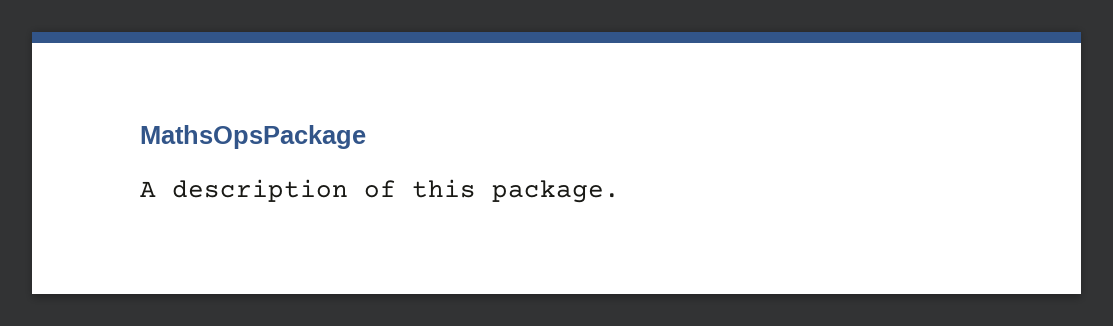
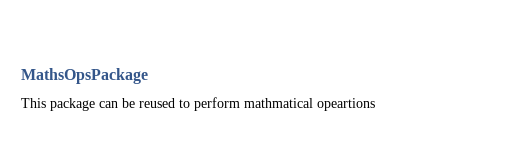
- A description of this package.
+ This package can be reused to perform mathmatical opeartions

